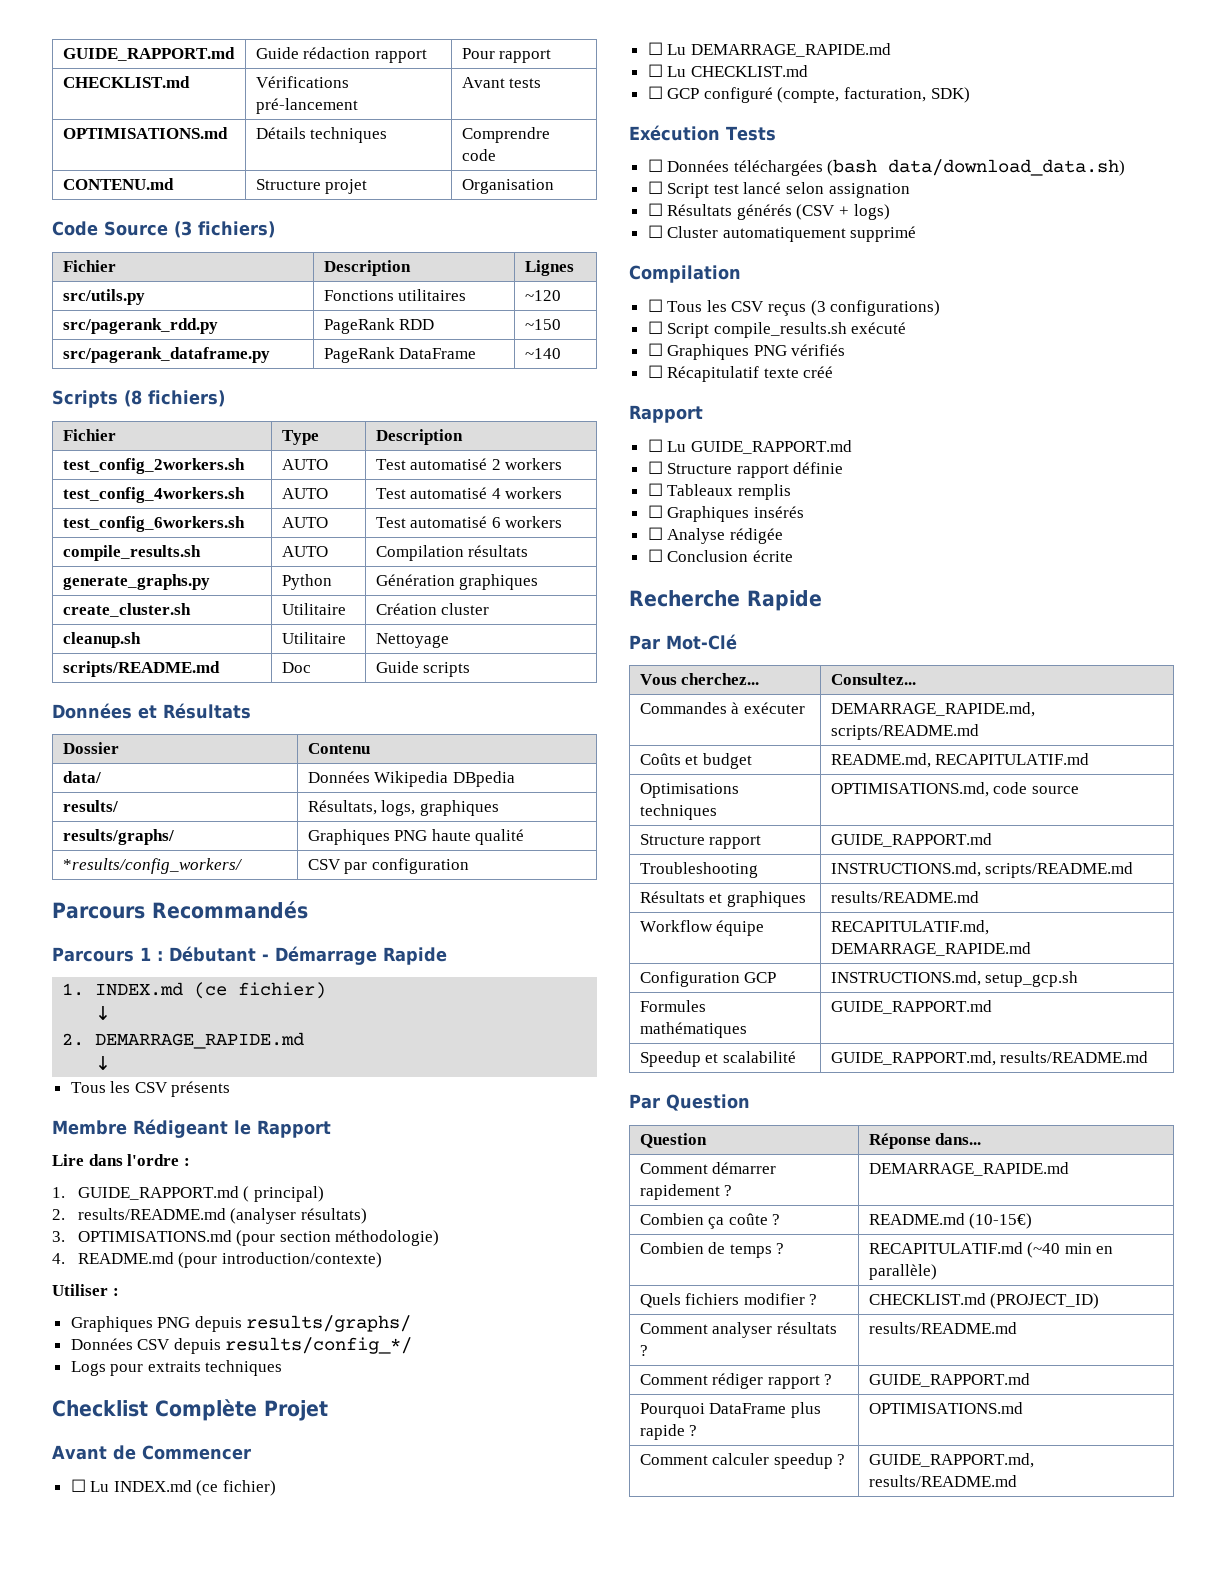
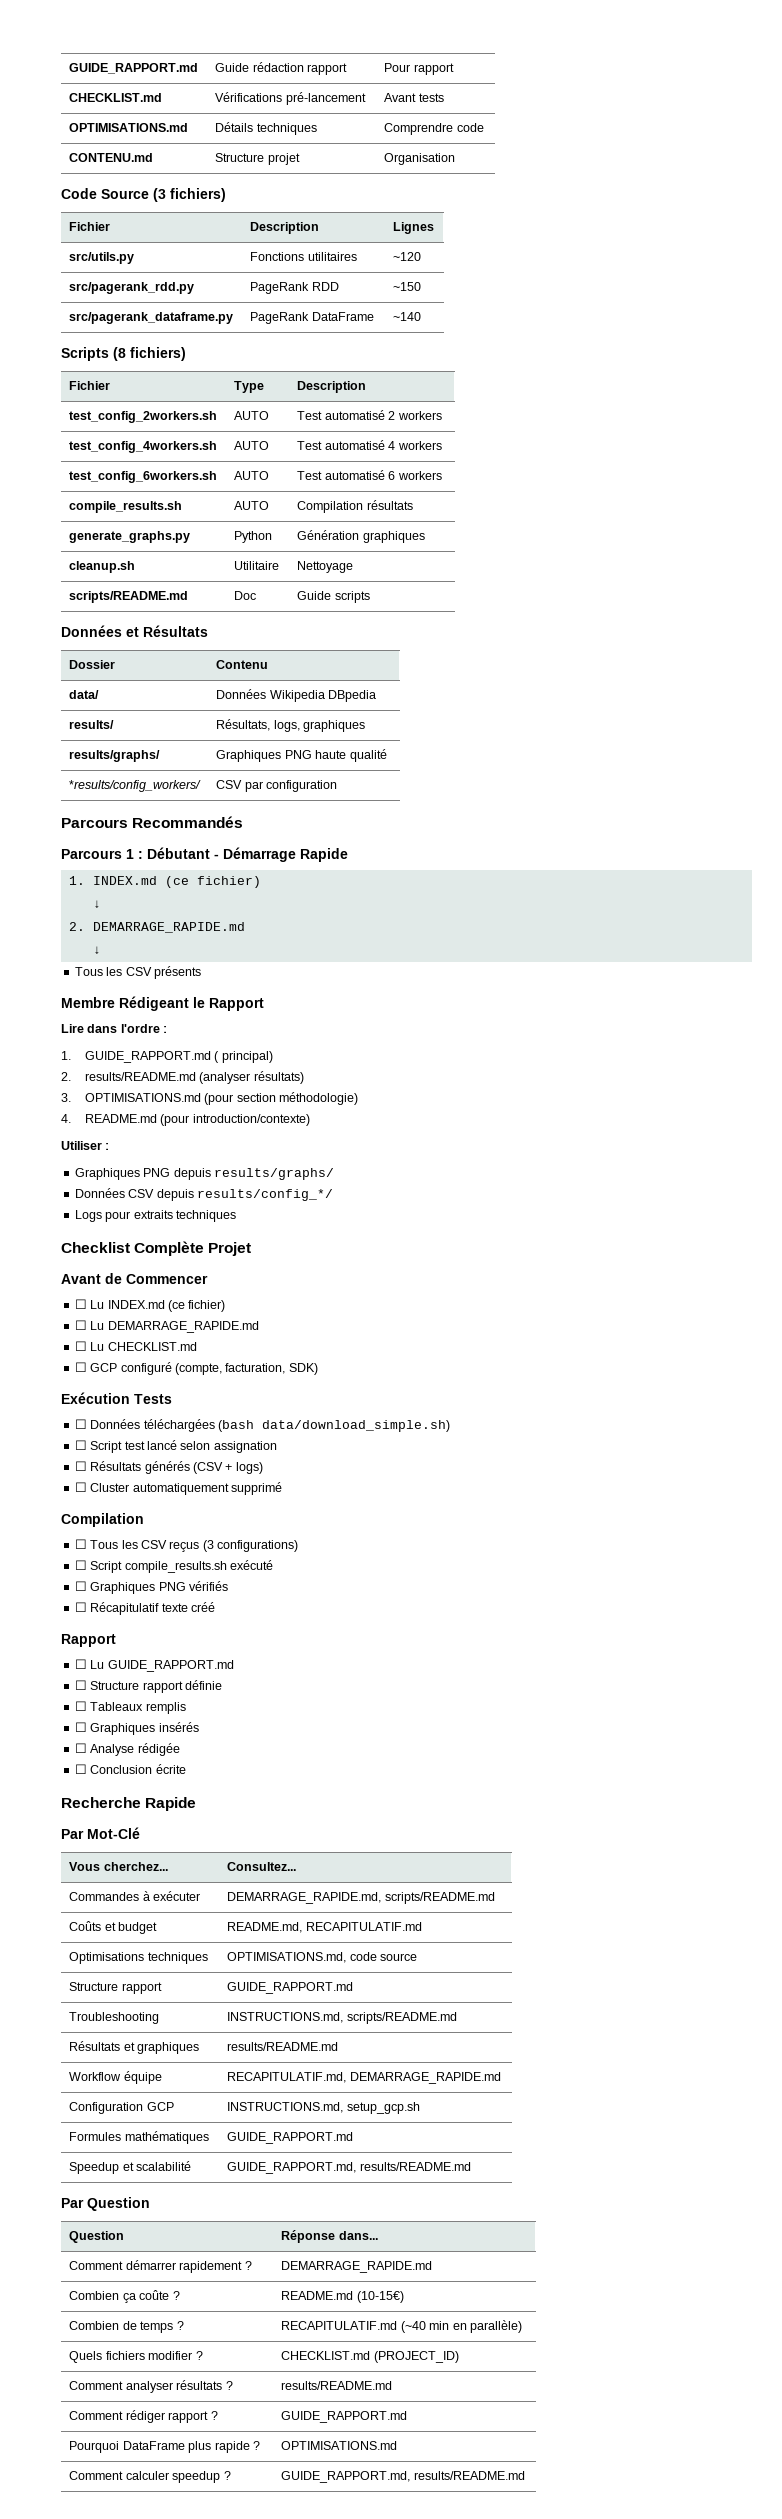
- create_cluster.sh | Utilitaire | Création cluster
- ☐ Données téléchargées (bash data/download_data.sh)
+ ☐ Données téléchargées (bash data/download_simple.sh)

